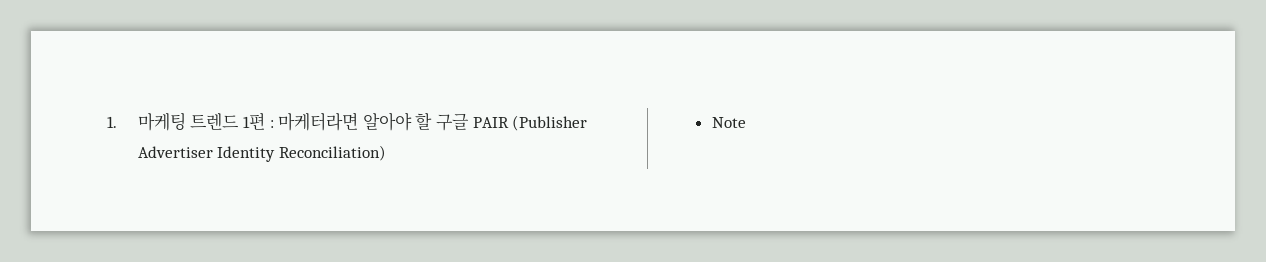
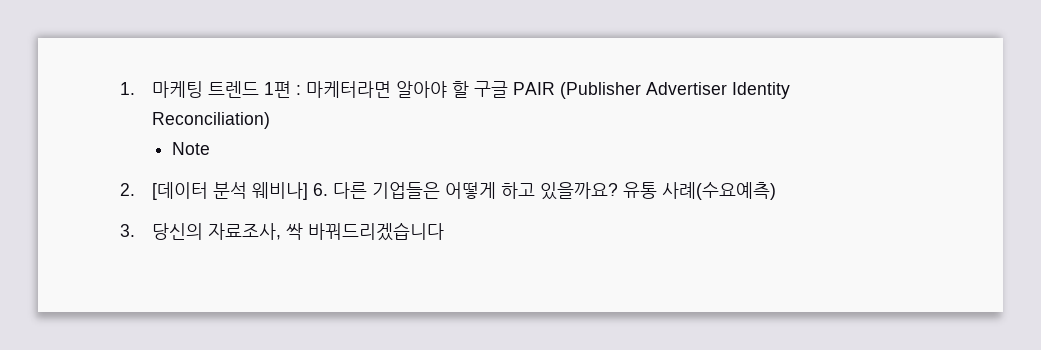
+ 2. [데이터 분석 웨비나] 6. 다른 기업들은 어떻게 하고 있을까요? 유통 사례(수요예측)
+ 3. 당신의 자료조사, 싹 바꿔드리겠습니다

